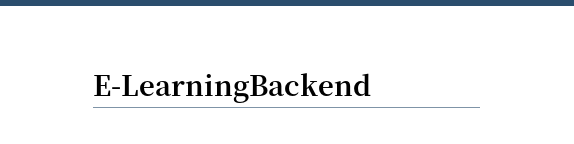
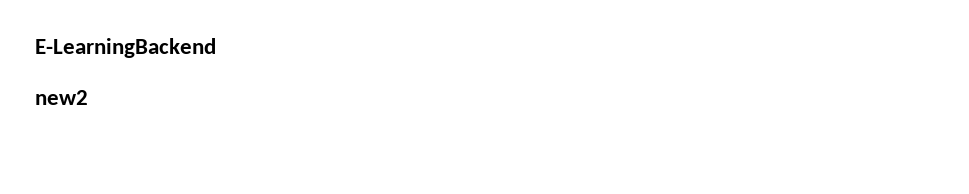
+ new2

